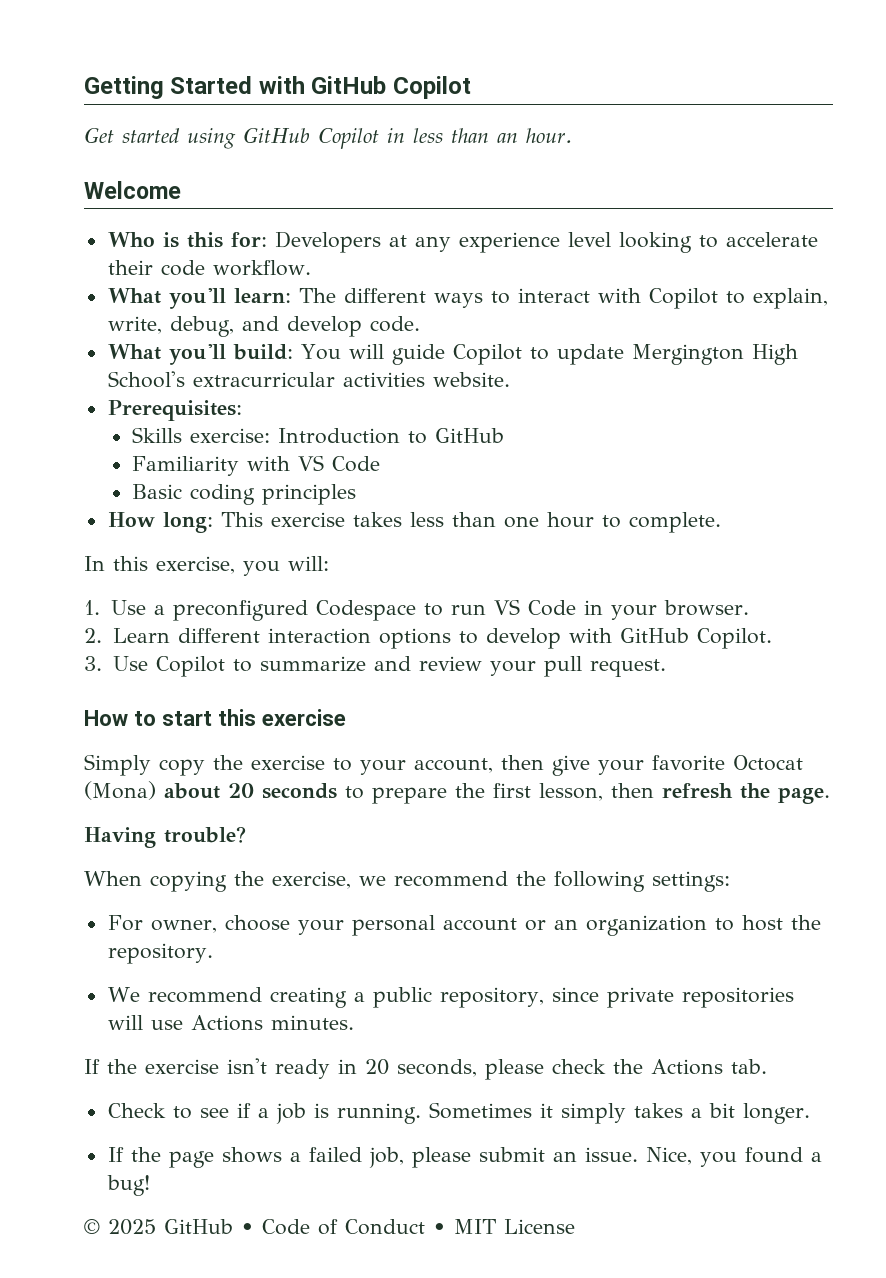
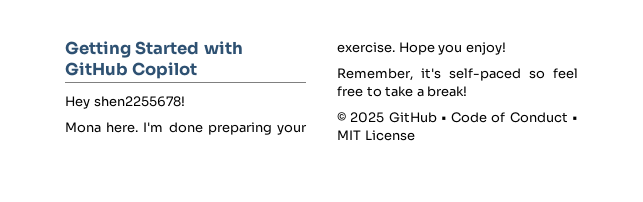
- Get started using GitHub Copilot in less than an hour.
- Welcome
- Who is this for: Developers at any experience level looking to accelerate their code workflow.
- What you'll learn: The different ways to interact with Copilot to explain, write, debug, and develop code.
- What you'll build: You will guide Copilot to update Mergington High School's extracurricular activities website.
- Prerequisites:
- Skills exercise: Introduction to GitHub
- Familiarity with VS Code
- Basic coding principles
- How long: This exercise takes less than one hour to complete.
- In this exercise, you will:
- 1. Use a preconfigured Codespace to run VS Code in your browser.
- 2. Learn different interaction options to develop with GitHub Copilot.
- 3. Use Copilot to summarize and review your pull request.
- How to start this exercise
- Simply copy the exercise to your account, then give your favorite Octocat (Mona) about 20 seconds to prepare the first lesson, then refresh the page.
- Having trouble?
- When copying the exercise, we recommend the following settings:
- For owner, choose your personal account or an organization to host the repository.
- We recommend creating a public repository, since private repositories will use Actions minutes.
- If the exercise isn't ready in 20 seconds, please check the Actions tab.
- Check to see if a job is running. Sometimes it simply takes a bit longer.
- If the page shows a failed job, please submit an issue. Nice, you found a bug!
+ Hey shen2255678!
+ Mona here. I'm done preparing your exercise. Hope you enjoy!
+ Remember, it's self-paced so feel free to take a break!

